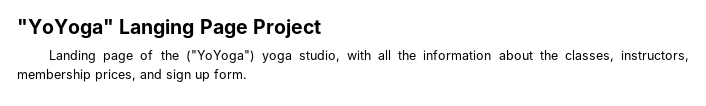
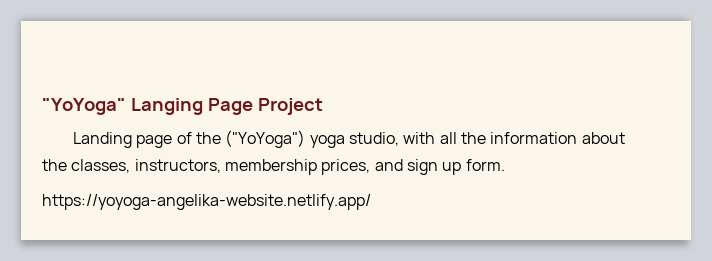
+ https://yoyoga-angelika-website.netlify.app/

